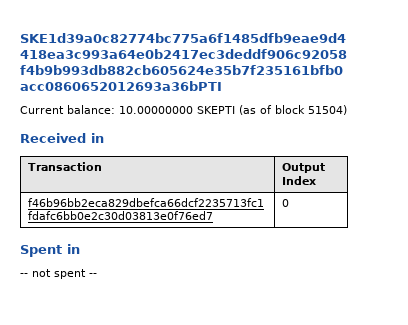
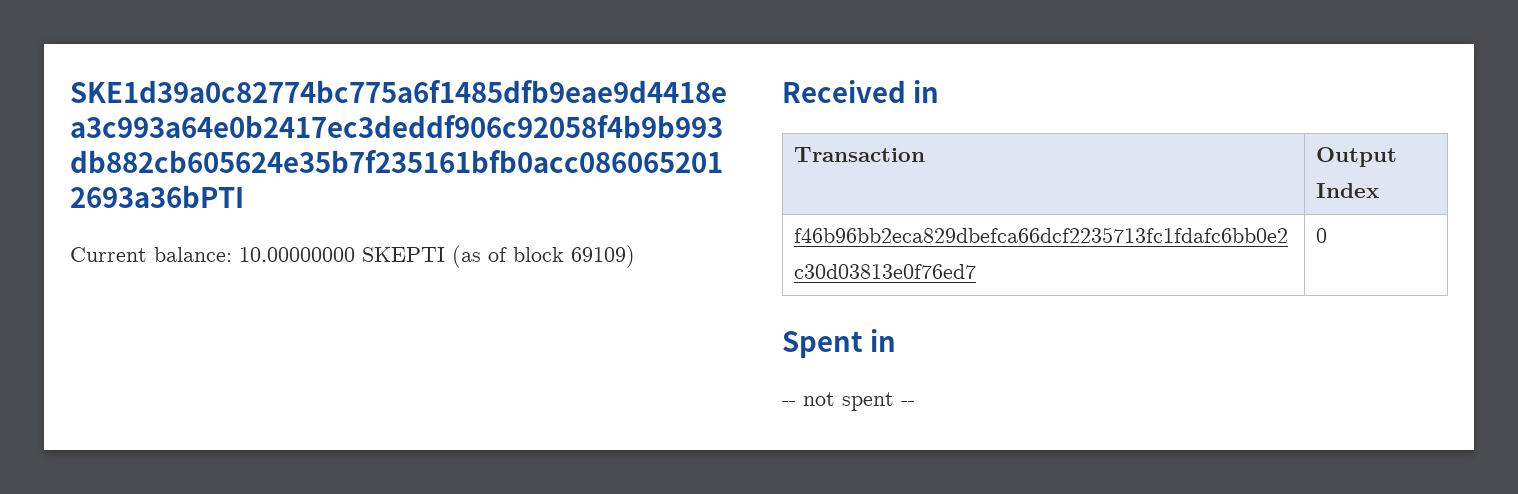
- Current balance: 10.00000000 SKEPTI (as of block 51504)
+ Current balance: 10.00000000 SKEPTI (as of block 69109)

